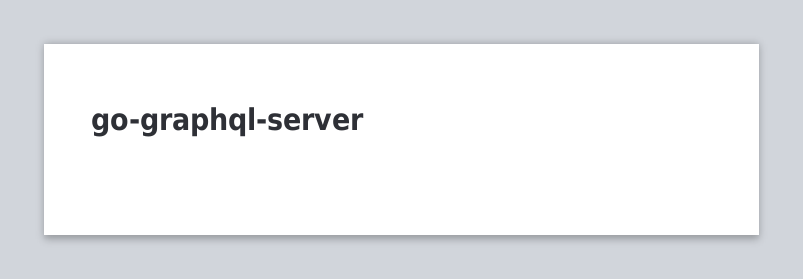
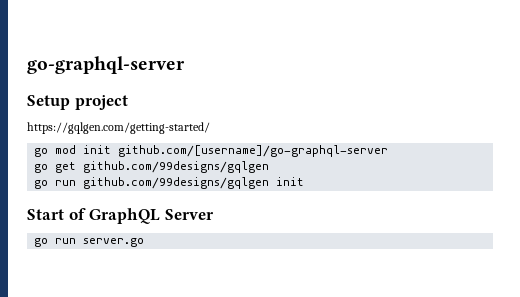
+ Setup project
+ https://gqlgen.com/getting-started/
+ go mod init github.com/[username]/go-graphql-server
+ go get github.com/99designs/gqlgen
+ go run github.com/99designs/gqlgen init
+ Start of GraphQL Server
+ go run server.go

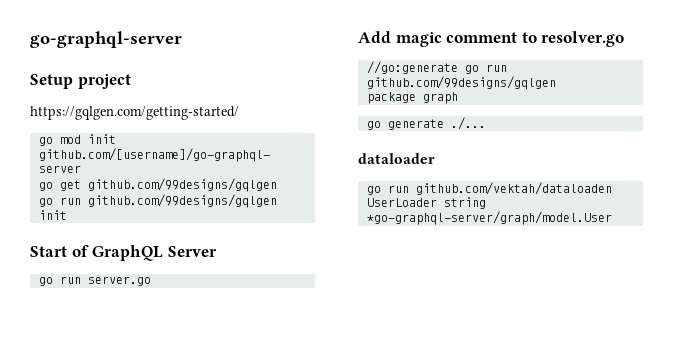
+ Add magic comment to resolver.go
+ //go:generate go run github.com/99designs/gqlgen
+ package graph
+ go generate ./...
+ dataloader
+ go run github.com/vektah/dataloaden UserLoader string *go-graphql-server/graph/model.User

